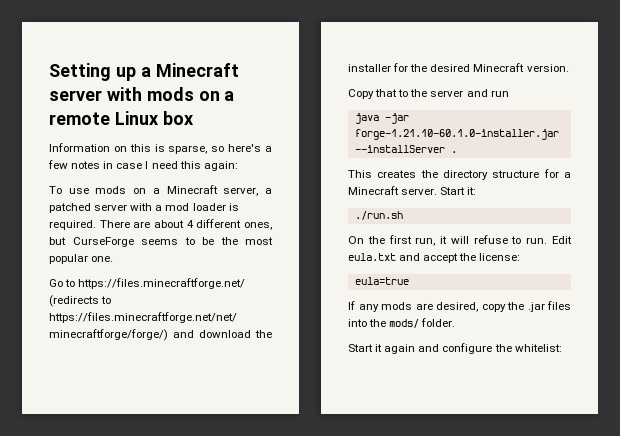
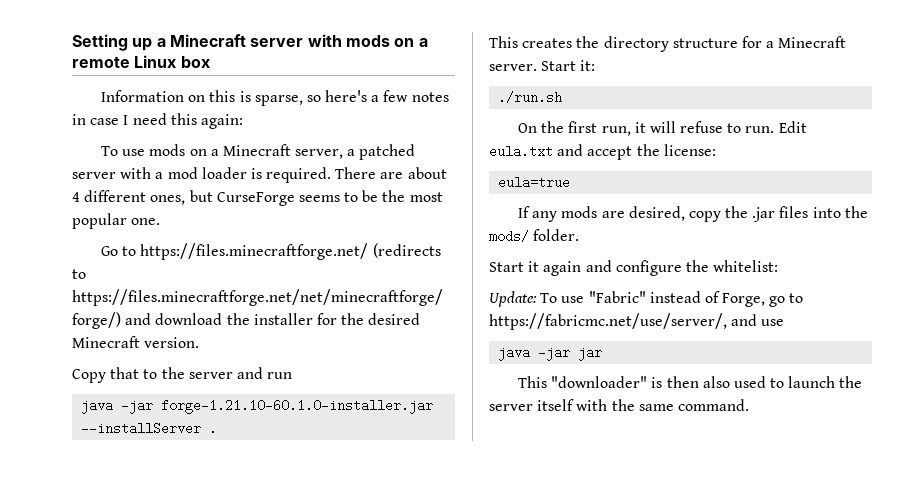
+ Update: To use "Fabric" instead of Forge, go to https://fabricmc.net/use/server/, and use
+ java -jar jar
+ This "downloader" is then also used to launch the server itself with the same command.

